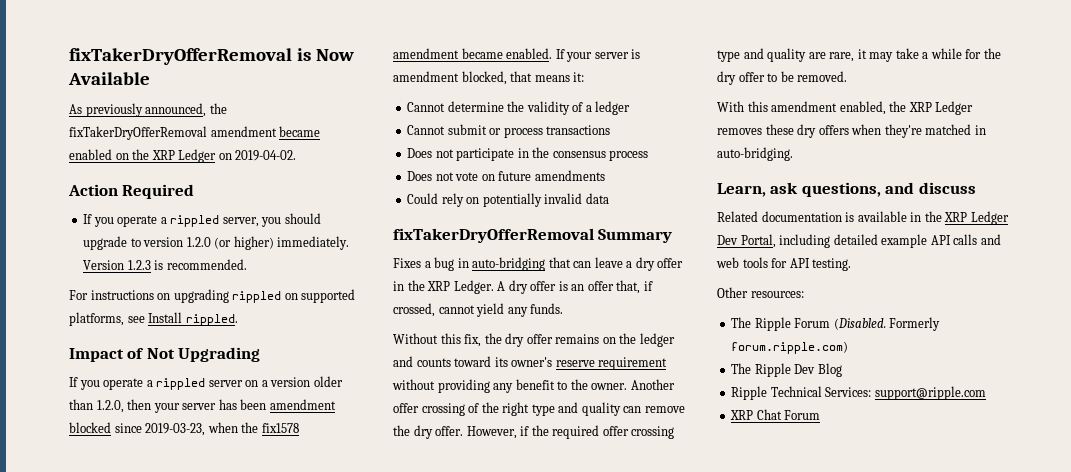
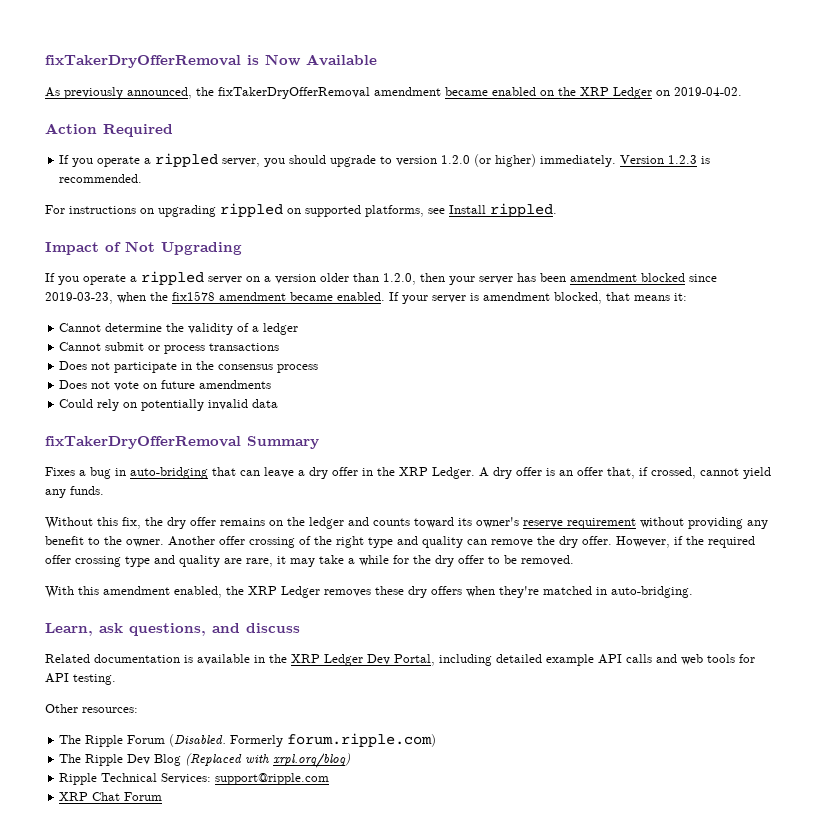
- The Ripple Dev Blog
+ The Ripple Dev Blog (Replaced with xrpl.org/blog)

